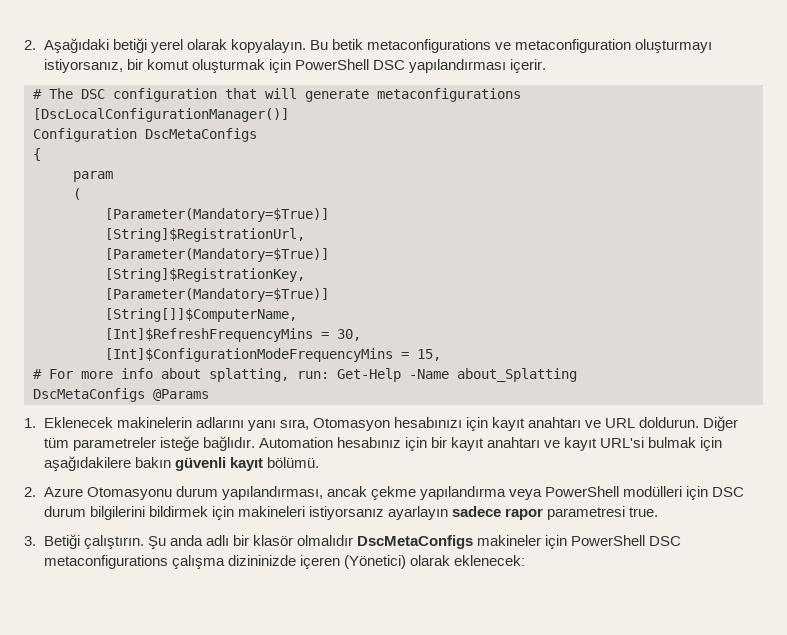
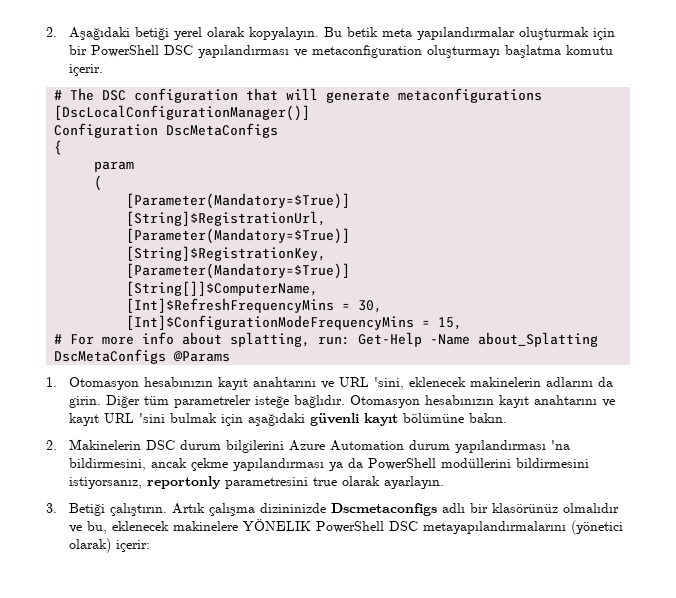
- Bu betik metaconfigurations ve metaconfiguration oluşturmayı istiyorsanız, bir komut oluşturmak için PowerShell DSC yapılandırması içerir.
+ Bu betik meta yapılandırmalar oluşturmak için bir PowerShell DSC yapılandırması ve metaconfiguration oluşturmayı başlatma komutu içerir.
- 1. Eklenecek makinelerin adlarını yanı sıra, Otomasyon hesabınızı için kayıt anahtarı ve URL doldurun.
+ 1. Otomasyon hesabınızın kayıt anahtarını ve URL 'sini, eklenecek makinelerin adlarını da girin.
- Automation hesabınız için bir kayıt anahtarı ve kayıt URL'si bulmak için aşağıdakilere bakın güvenli kayıt bölümü.
- 2. Azure Otomasyonu durum yapılandırması, ancak çekme yapılandırma veya PowerShell modülleri için DSC durum bilgilerini bildirmek için makineleri istiyorsanız ayarlayın sadece rapor parametresi true.
- 3. Betiği çalıştırın. Şu anda adlı bir klasör olmalıdır DscMetaConfigs makineler için PowerShell DSC metaconfigurations çalışma dizininizde içeren (Yönetici) olarak eklenecek:
+ Otomasyon hesabınızın kayıt anahtarını ve kayıt URL 'sini bulmak için aşağıdaki güvenli kayıt bölümüne bakın.
+ 2. Makinelerin DSC durum bilgilerini Azure Automation durum yapılandırması 'na bildirmesini, ancak çekme yapılandırması ya da PowerShell modüllerini bildirmesini istiyorsanız, reportonly parametresini true olarak ayarlayın.
+ 3. Betiği çalıştırın. Artık çalışma dizininizde Dscmetaconfigs adlı bir klasörünüz olmalıdır ve bu, eklenecek makinelere YÖNELIK PowerShell DSC metayapılandırmalarını (yönetici olarak) içerir:

